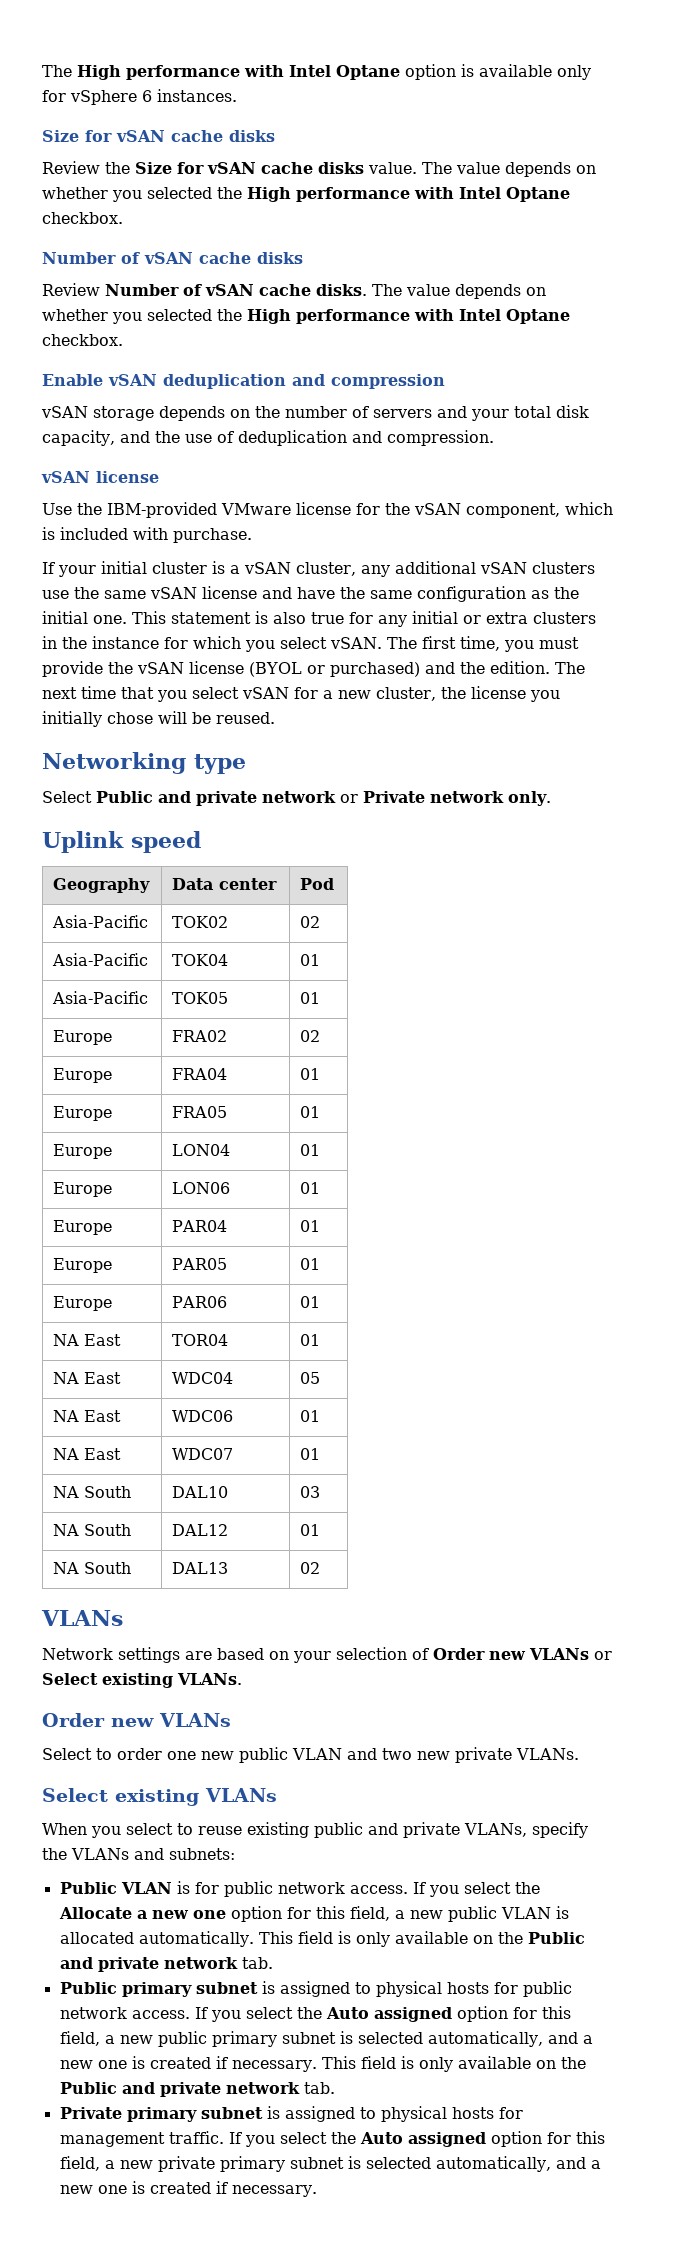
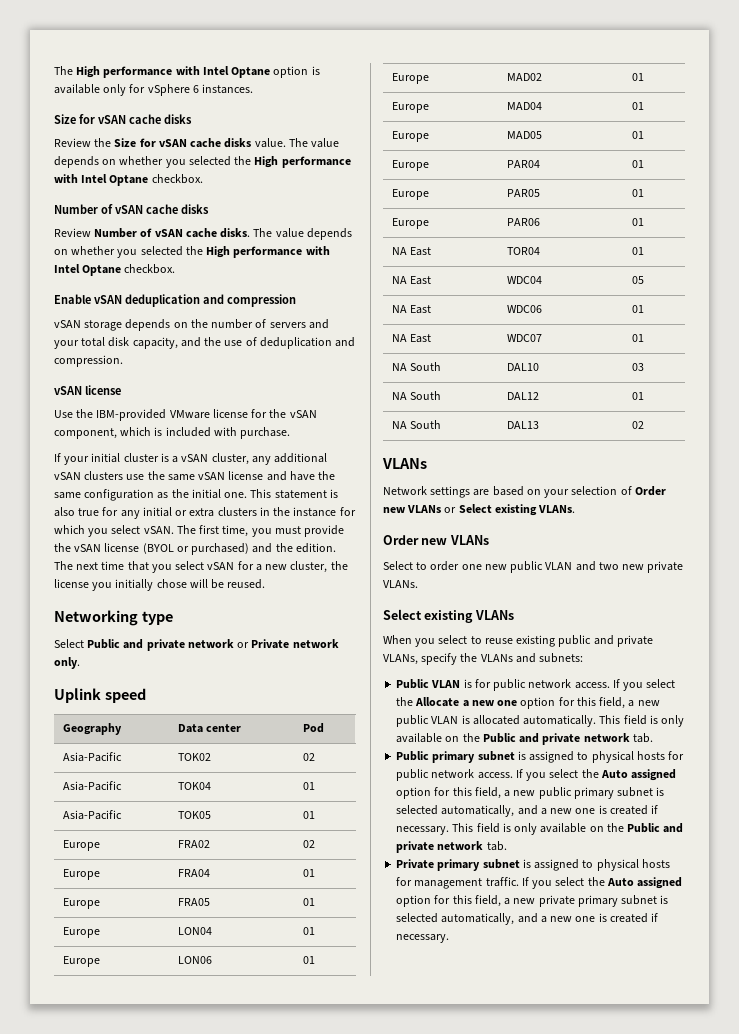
+ Europe | MAD02 | 01
+ Europe | MAD04 | 01
+ Europe | MAD05 | 01

